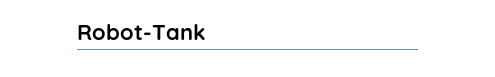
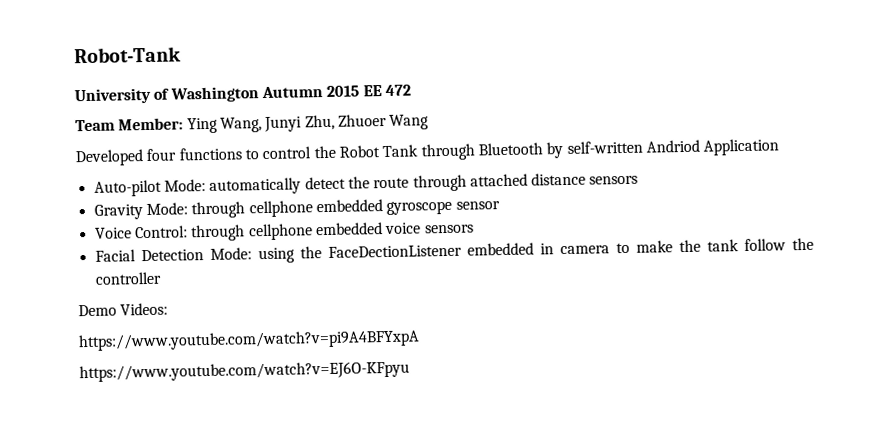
+ University of Washington Autumn 2015 EE 472
+ Team Member: Ying Wang, Junyi Zhu, Zhuoer Wang
+ Developed four functions to control the Robot Tank through Bluetooth by self-written Andriod Application
+ Auto-pilot Mode: automatically detect the route through attached distance sensors
+ Gravity Mode: through cellphone embedded gyroscope sensor
+ Voice Control: through cellphone embedded voice sensors
+ Facial Detection Mode: using the FaceDectionListener embedded in camera to make the tank follow the controller
+ Demo Videos:
+ https://www.youtube.com/watch?v=pi9A4BFYxpA
+ https://www.youtube.com/watch?v=EJ6O-KFpyu

